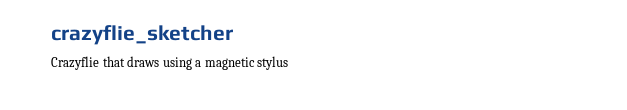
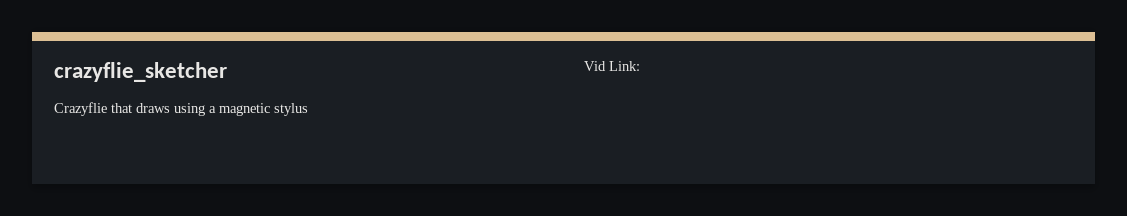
+ Vid Link:

